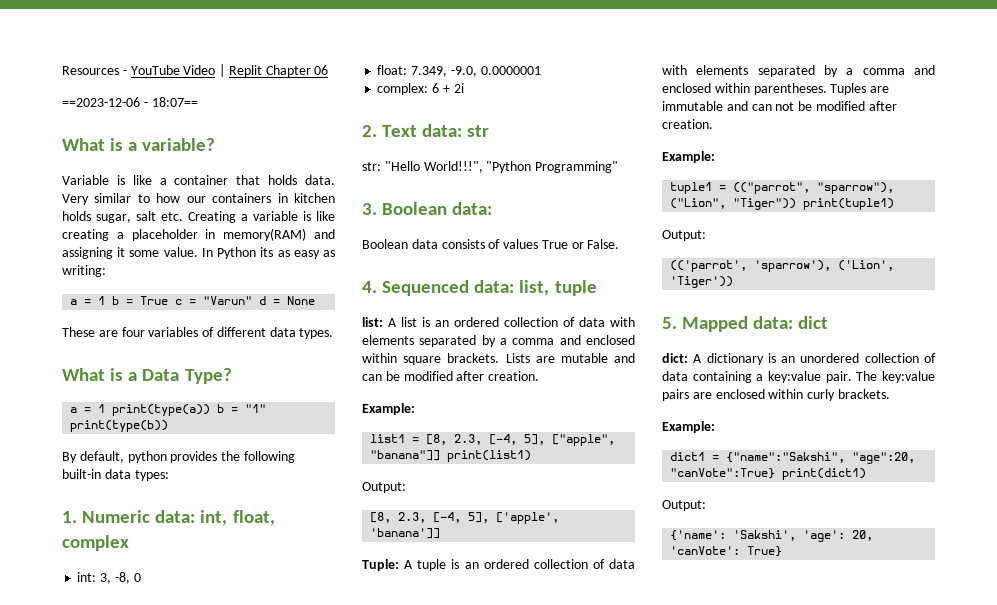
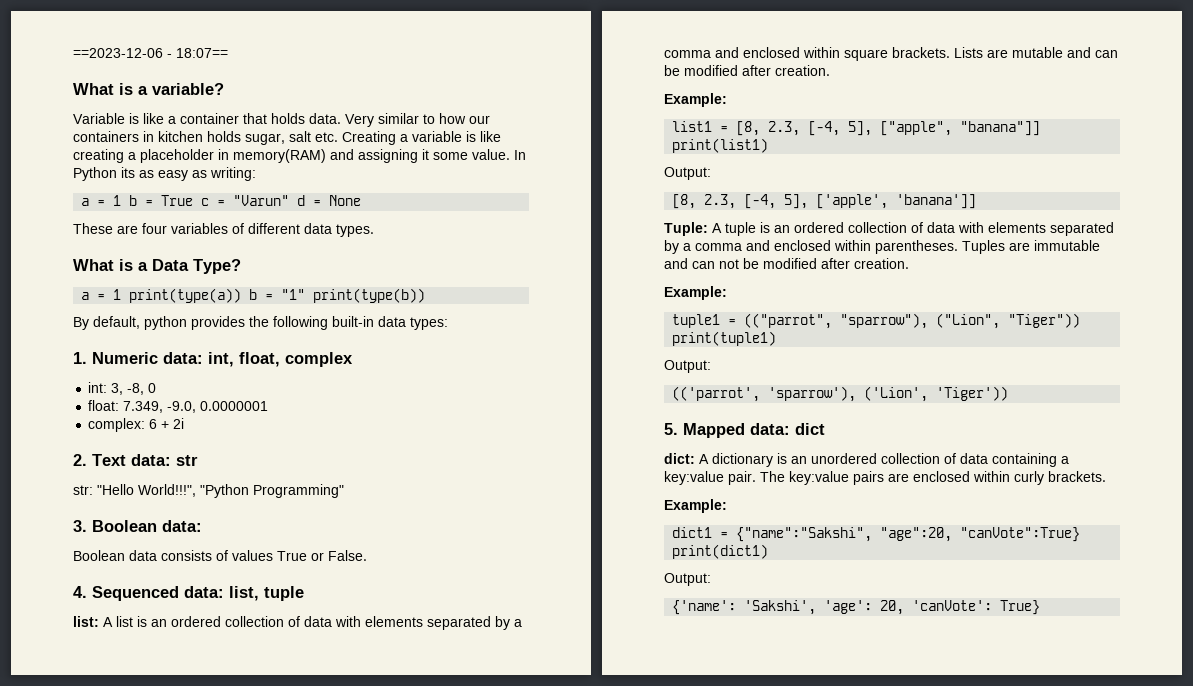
- Resources - YouTube Video | Replit Chapter 06

